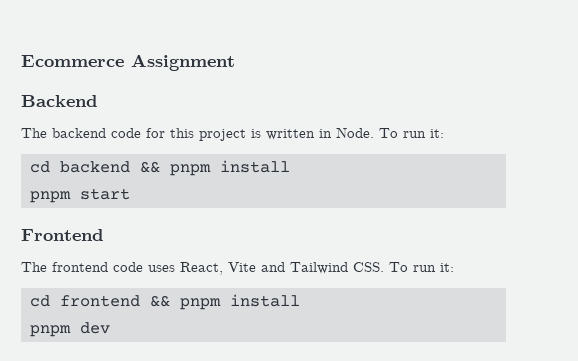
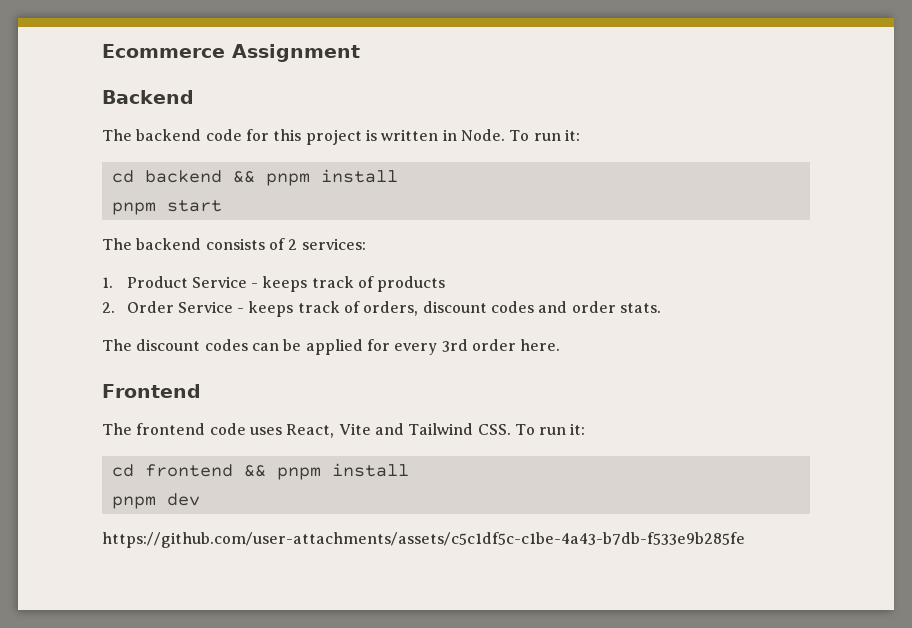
+ The backend consists of 2 services:
+ 1. Product Service - keeps track of products
+ 2. Order Service - keeps track of orders, discount codes and order stats.
+ The discount codes can be applied for every 3rd order here.
+ https://github.com/user-attachments/assets/c5c1df5c-c1be-4a43-b7db-f533e9b285fe

